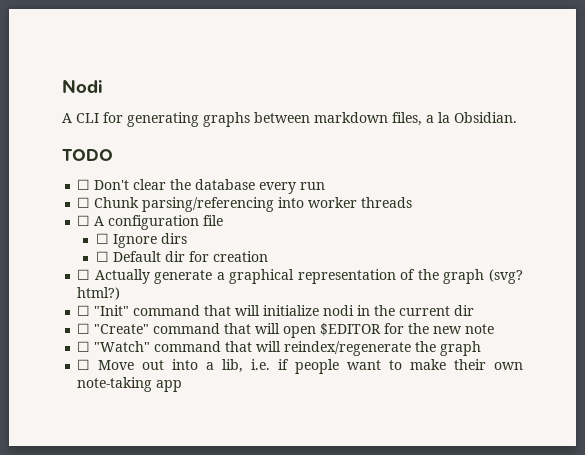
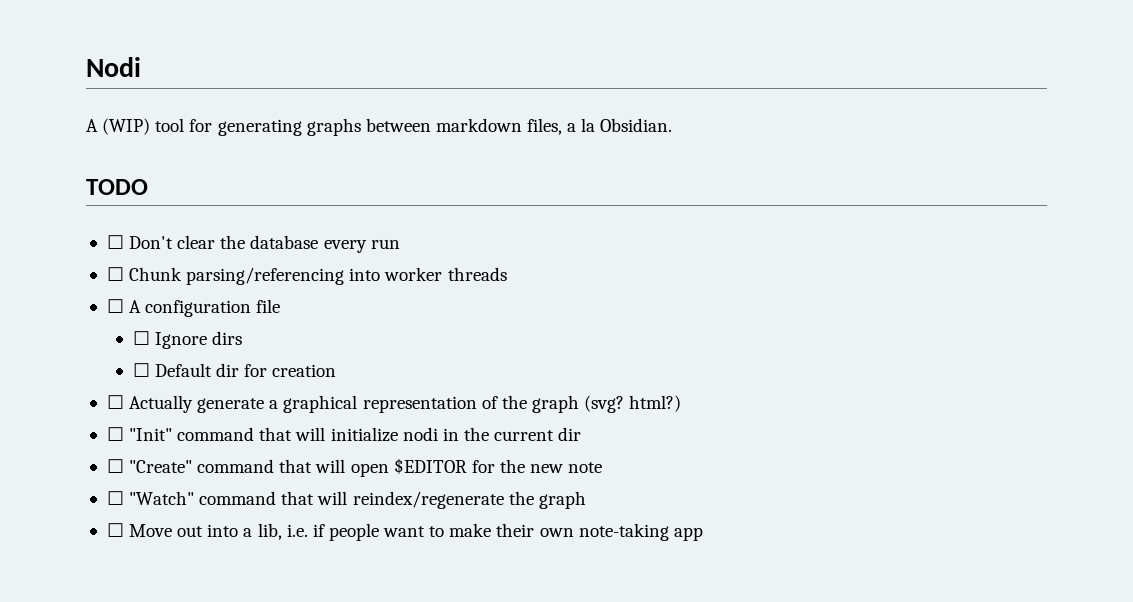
- A CLI for generating graphs between markdown files, a la Obsidian.
+ A (WIP) tool for generating graphs between markdown files, a la Obsidian.

